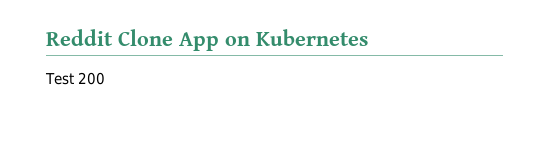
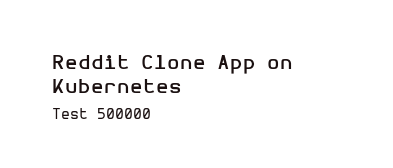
- Test 200
+ Test 500000

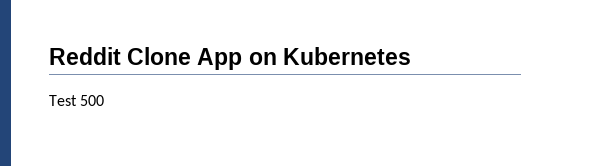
- Test 500000
+ Test 500

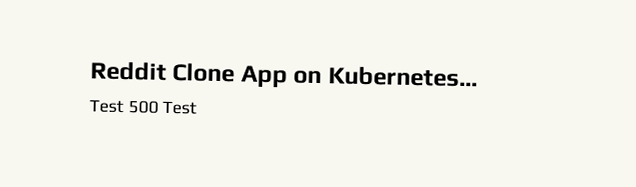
- Reddit Clone App on Kubernetes
+ Reddit Clone App on Kubernetes...
- Test 500
+ Test 500 Test

